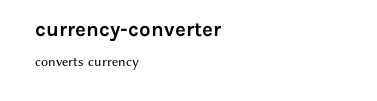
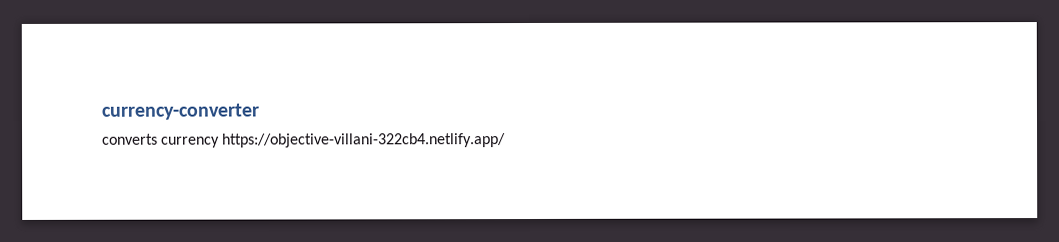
- converts currency
+ converts currency https://objective-villani-322cb4.netlify.app/

